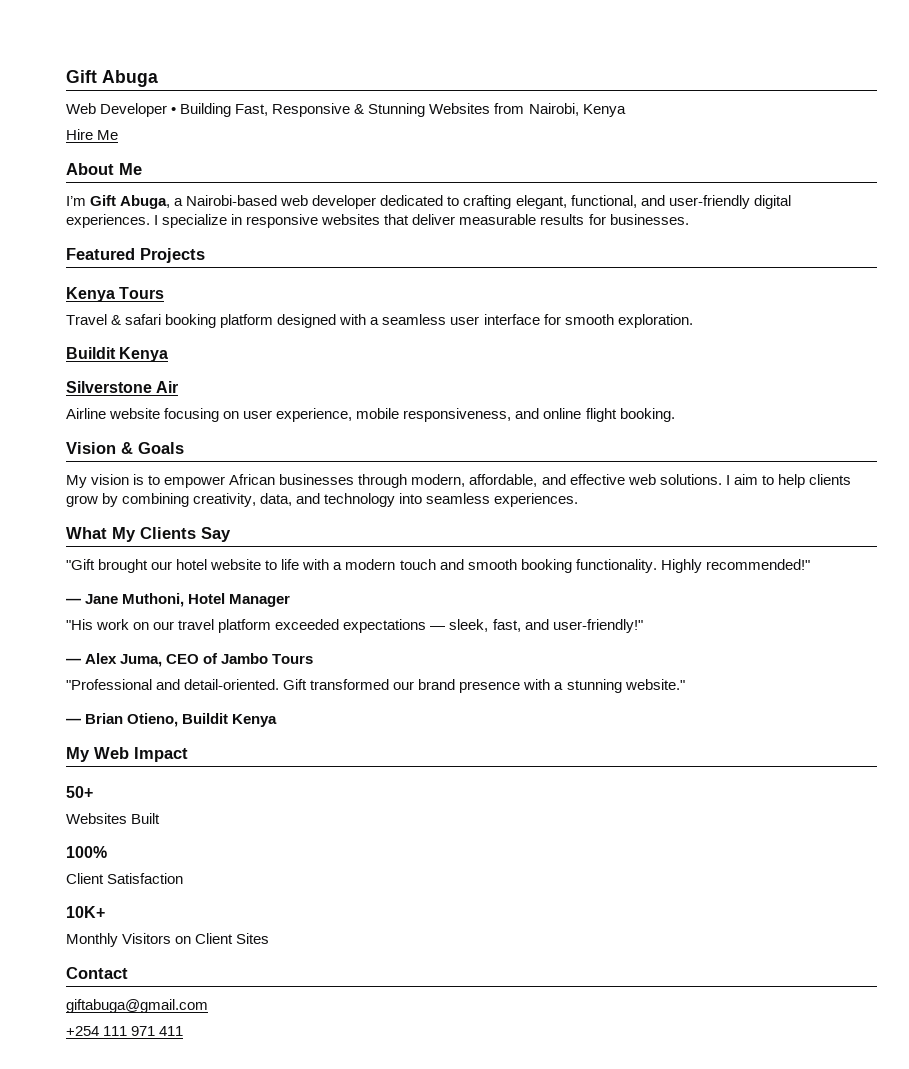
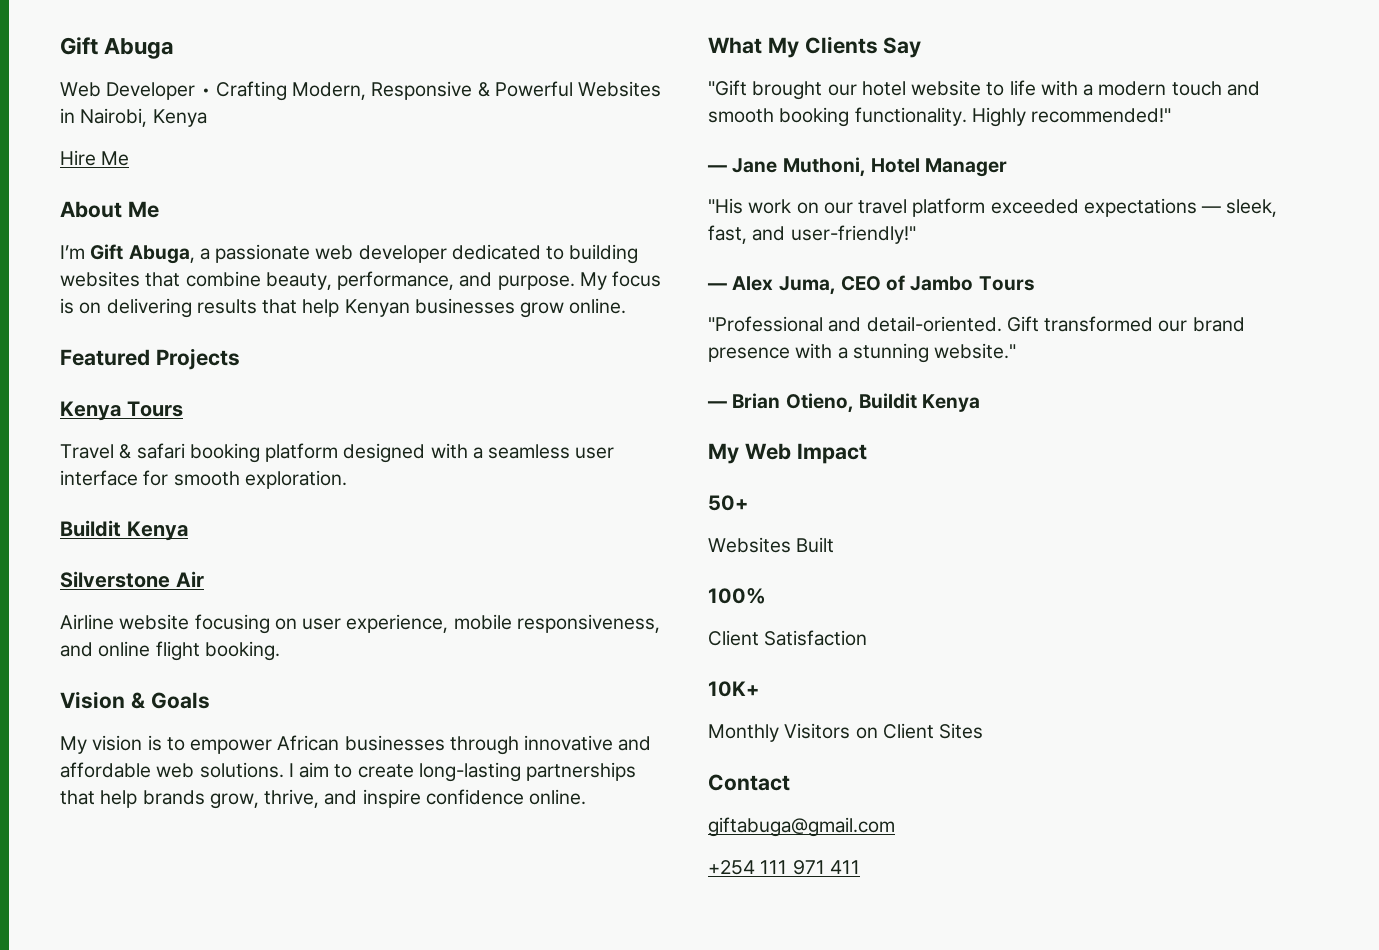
- Web Developer • Building Fast, Responsive & Stunning Websites from Nairobi, Kenya
+ Web Developer • Crafting Modern, Responsive & Powerful Websites in Nairobi, Kenya
- I’m Gift Abuga, a Nairobi-based web developer dedicated to crafting elegant, functional, and user-friendly digital experiences. I specialize in responsive websites that deliver measurable results for businesses.
+ I’m Gift Abuga, a passionate web developer dedicated to building websites that combine beauty, performance, and purpose. My focus is on delivering results that help Kenyan businesses grow online.
- My vision is to empower African businesses through modern, affordable, and effective web solutions.
+ My vision is to empower African businesses through innovative and affordable web solutions.
- I aim to help clients grow by combining creativity, data, and technology into seamless experiences.
+ I aim to create long-lasting partnerships that help brands grow, thrive, and inspire confidence online.

